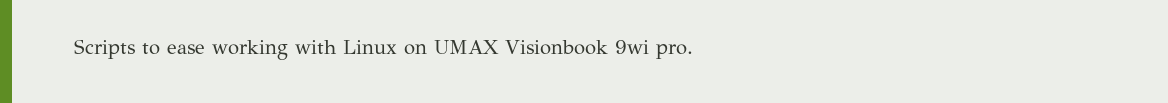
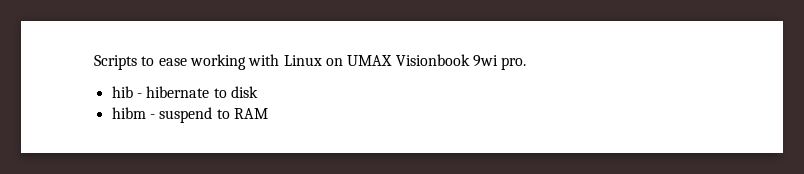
+ hib - hibernate to disk
+ hibm - suspend to RAM

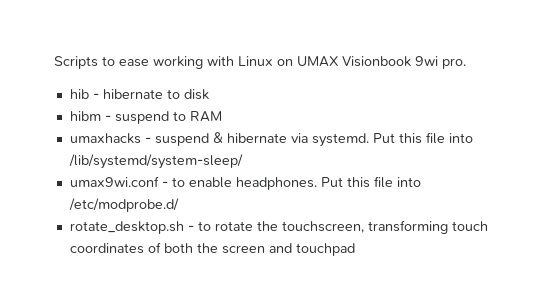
+ umaxhacks - suspend & hibernate via systemd. Put this file into /lib/systemd/system-sleep/
+ umax9wi.conf - to enable headphones. Put this file into /etc/modprobe.d/
+ rotate_desktop.sh - to rotate the touchscreen, transforming touch coordinates of both the screen and touchpad

